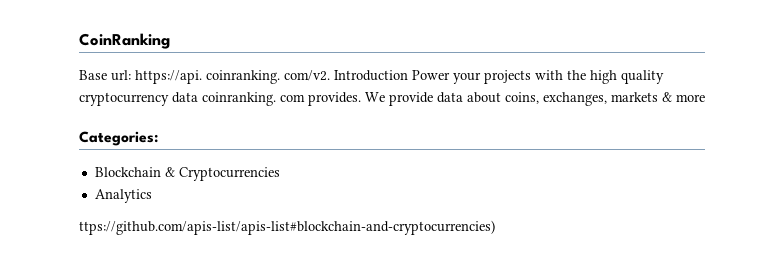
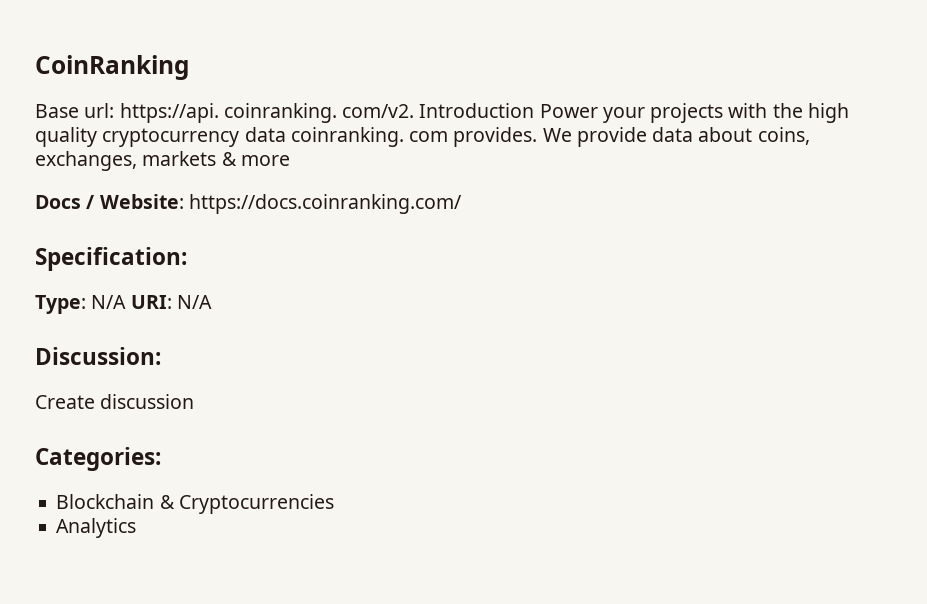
+ Docs / Website: https://docs.coinranking.com/
+ Specification:
+ Type: N/A URI: N/A
+ Discussion:
+ Create discussion
- ttps://github.com/apis-list/apis-list#blockchain-and-cryptocurrencies)

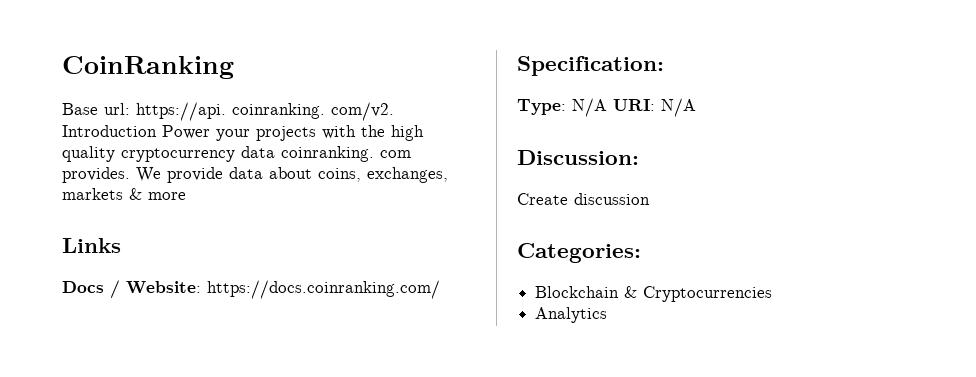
+ Links

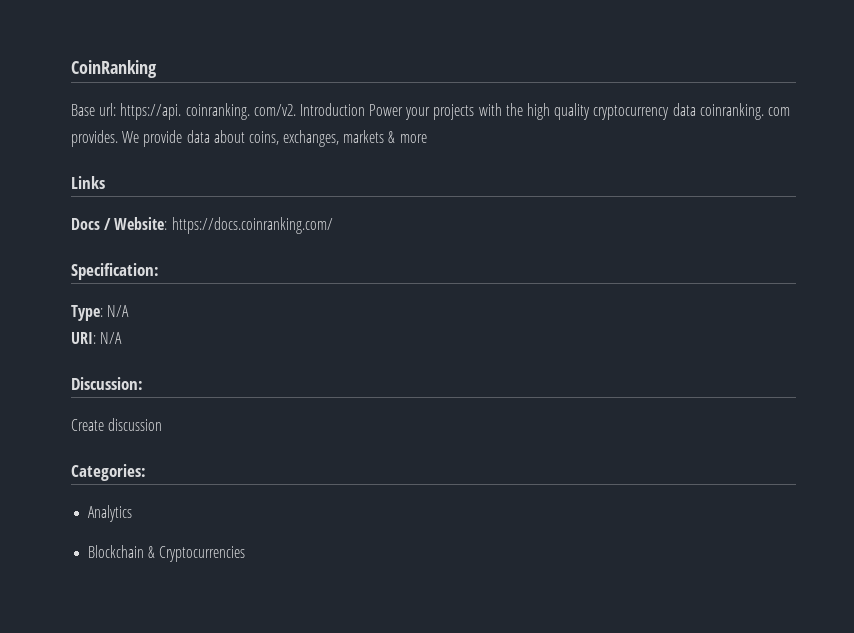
- Type: N/A URI: N/A
+ Type: N/A
+ URI: N/A
+ Analytics
- Analytics

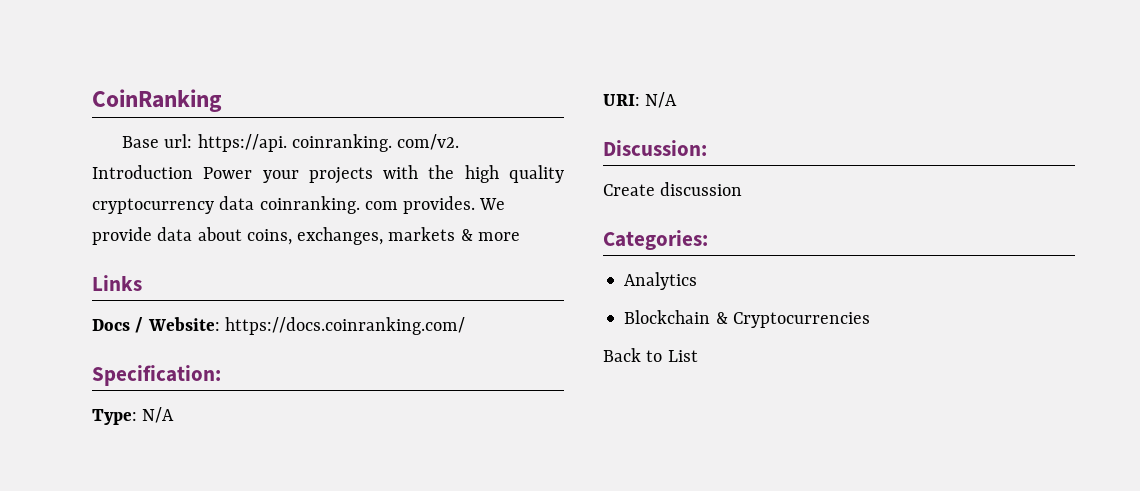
+ Back to List

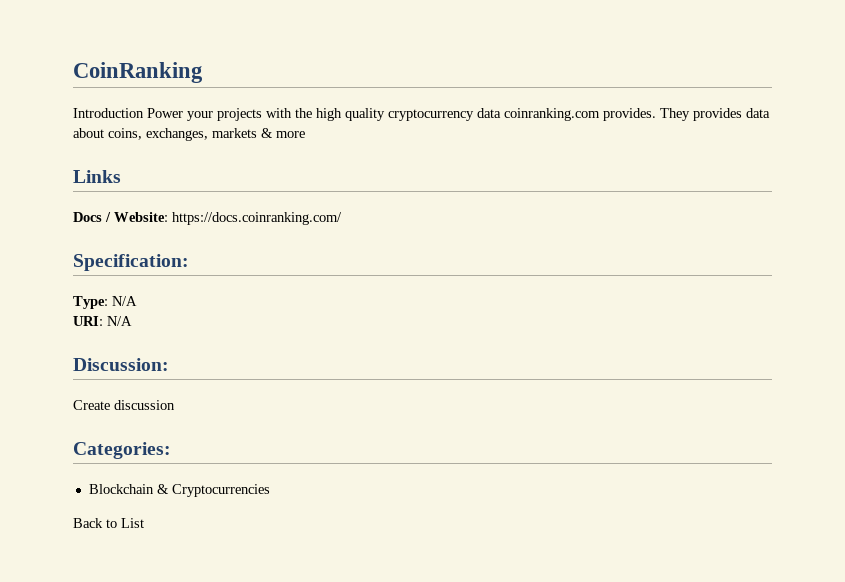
- Base url: https://api. coinranking. com/v2. Introduction Power your projects with the high quality cryptocurrency data coinranking. com provides. We provide data about coins, exchanges, markets & more
+ Introduction Power your projects with the high quality cryptocurrency data coinranking.com provides. They provides data about coins, exchanges, markets & more
- Analytics

